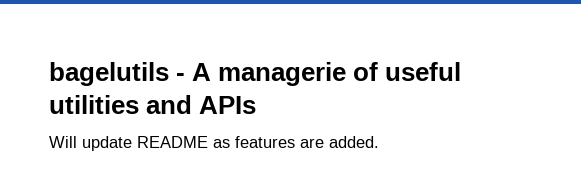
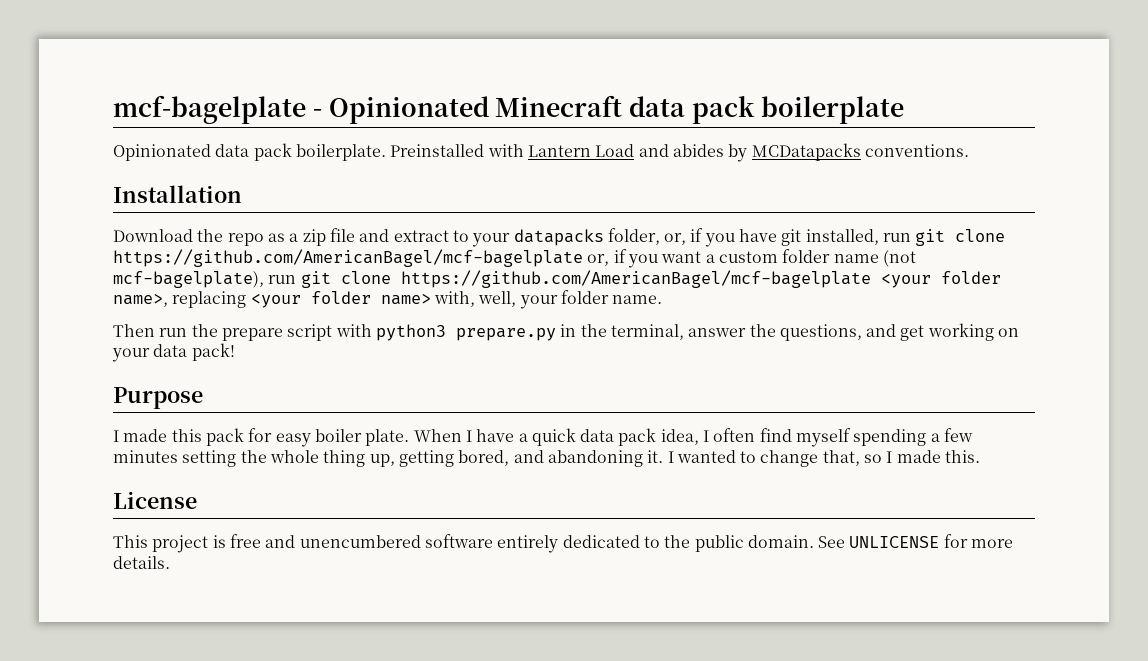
- bagelutils - A managerie of useful utilities and APIs
- Will update README as features are added.
+ mcf-bagelplate - Opinionated Minecraft data pack boilerplate
+ Opinionated data pack boilerplate. Preinstalled with Lantern Load and abides by MCDatapacks conventions.
+ Installation
+ Download the repo as a zip file and extract to your datapacks folder, or, if you have git installed, run git clone https://github.com/AmericanBagel/mcf-bagelplate or, if you want a custom folder name (not mcf-bagelplate), run git clone https://github.com/AmericanBagel/mcf-bagelplate <your folder name>, replacing <your folder name> with, well, your folder name.
+ Then run the prepare script with python3 prepare.py in the terminal, answer the questions, and get working on your data pack!
+ Purpose
+ I made this pack for easy boiler plate. When I have a quick data pack idea, I often find myself spending a few minutes setting the whole thing up, getting bored, and abandoning it. I wanted to change that, so I made this.
+ License
+ This project is free and unencumbered software entirely dedicated to the public domain. See UNLICENSE for more details.

